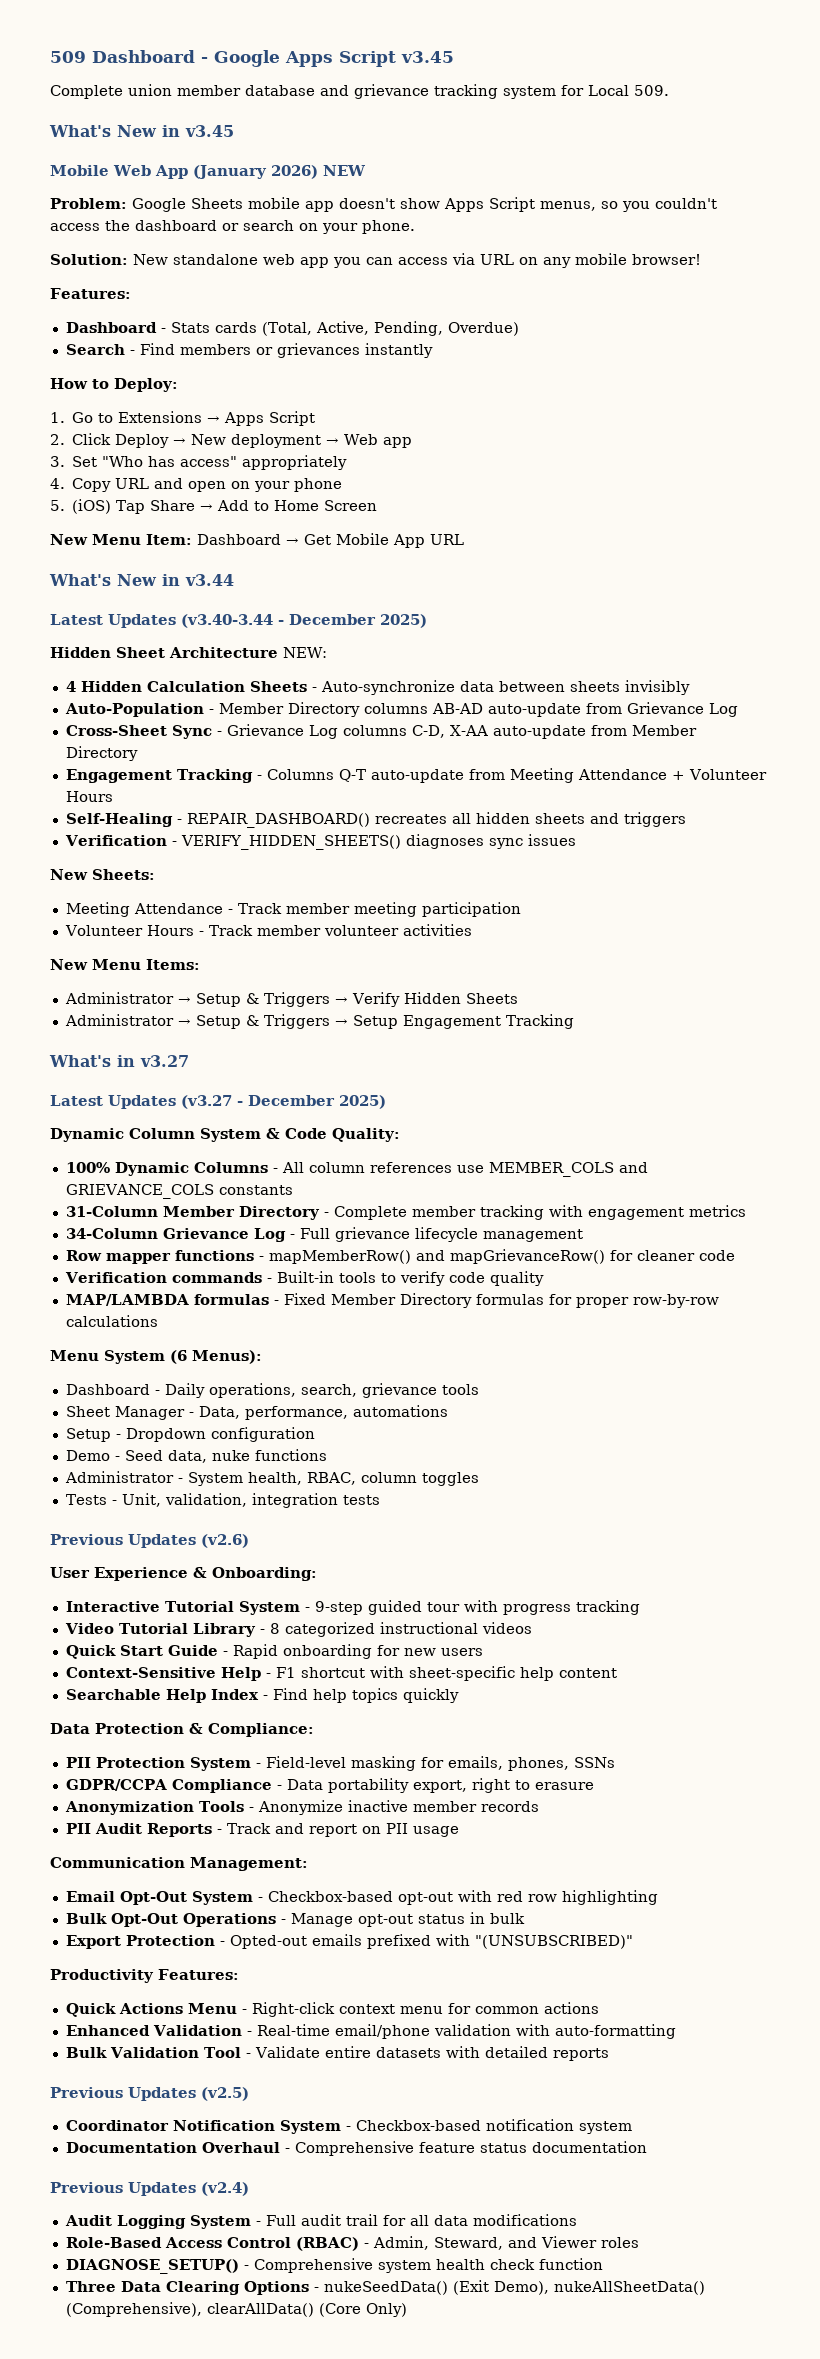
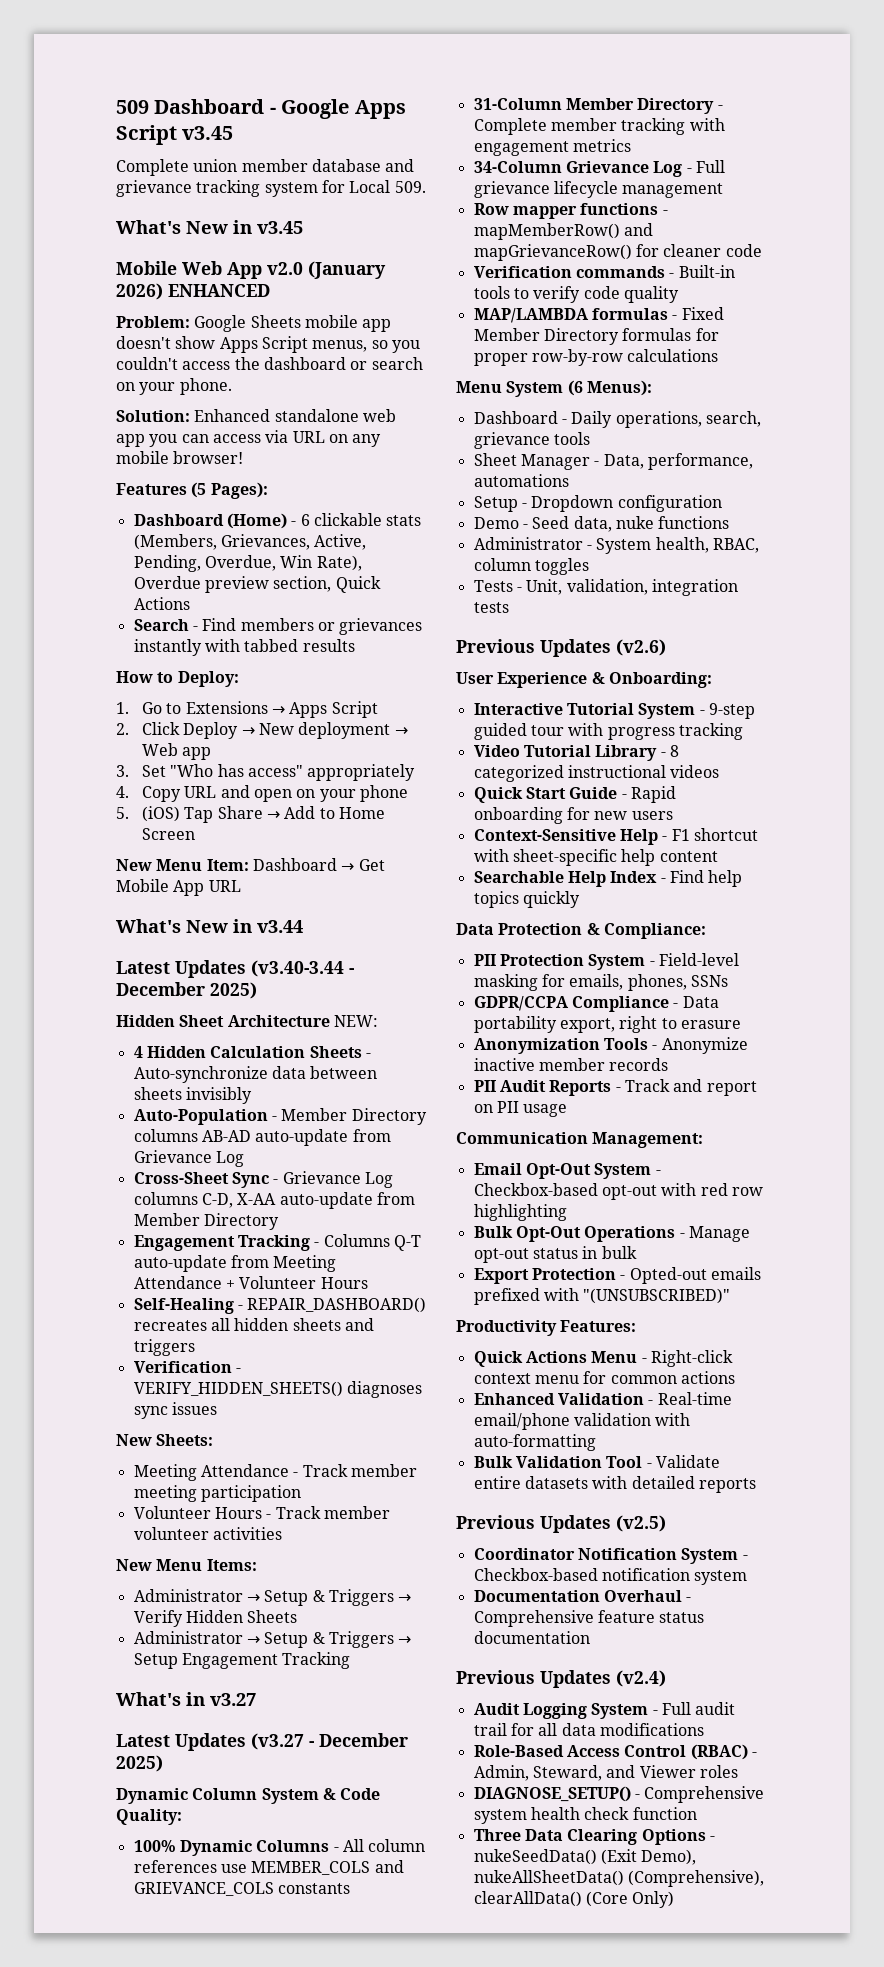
- Mobile Web App (January 2026) NEW
+ Mobile Web App v2.0 (January 2026) ENHANCED
- Solution: New standalone web app you can access via URL on any mobile browser!
- Features:
- Dashboard - Stats cards (Total, Active, Pending, Overdue)
+ Solution: Enhanced standalone web app you can access via URL on any mobile browser!
+ Features (5 Pages):
+ Dashboard (Home) - 6 clickable stats (Members, Grievances, Active, Pending, Overdue, Win Rate), Overdue preview section, Quick Actions
- Search - Find members or grievances instantly
+ Search - Find members or grievances instantly with tabbed results

